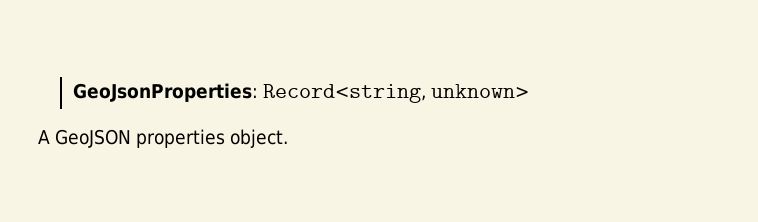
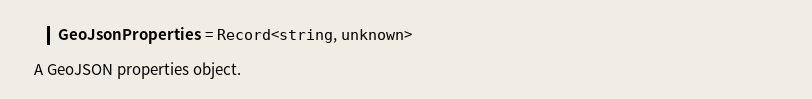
- GeoJsonProperties: Record<string, unknown>
+ GeoJsonProperties = Record<string, unknown>

